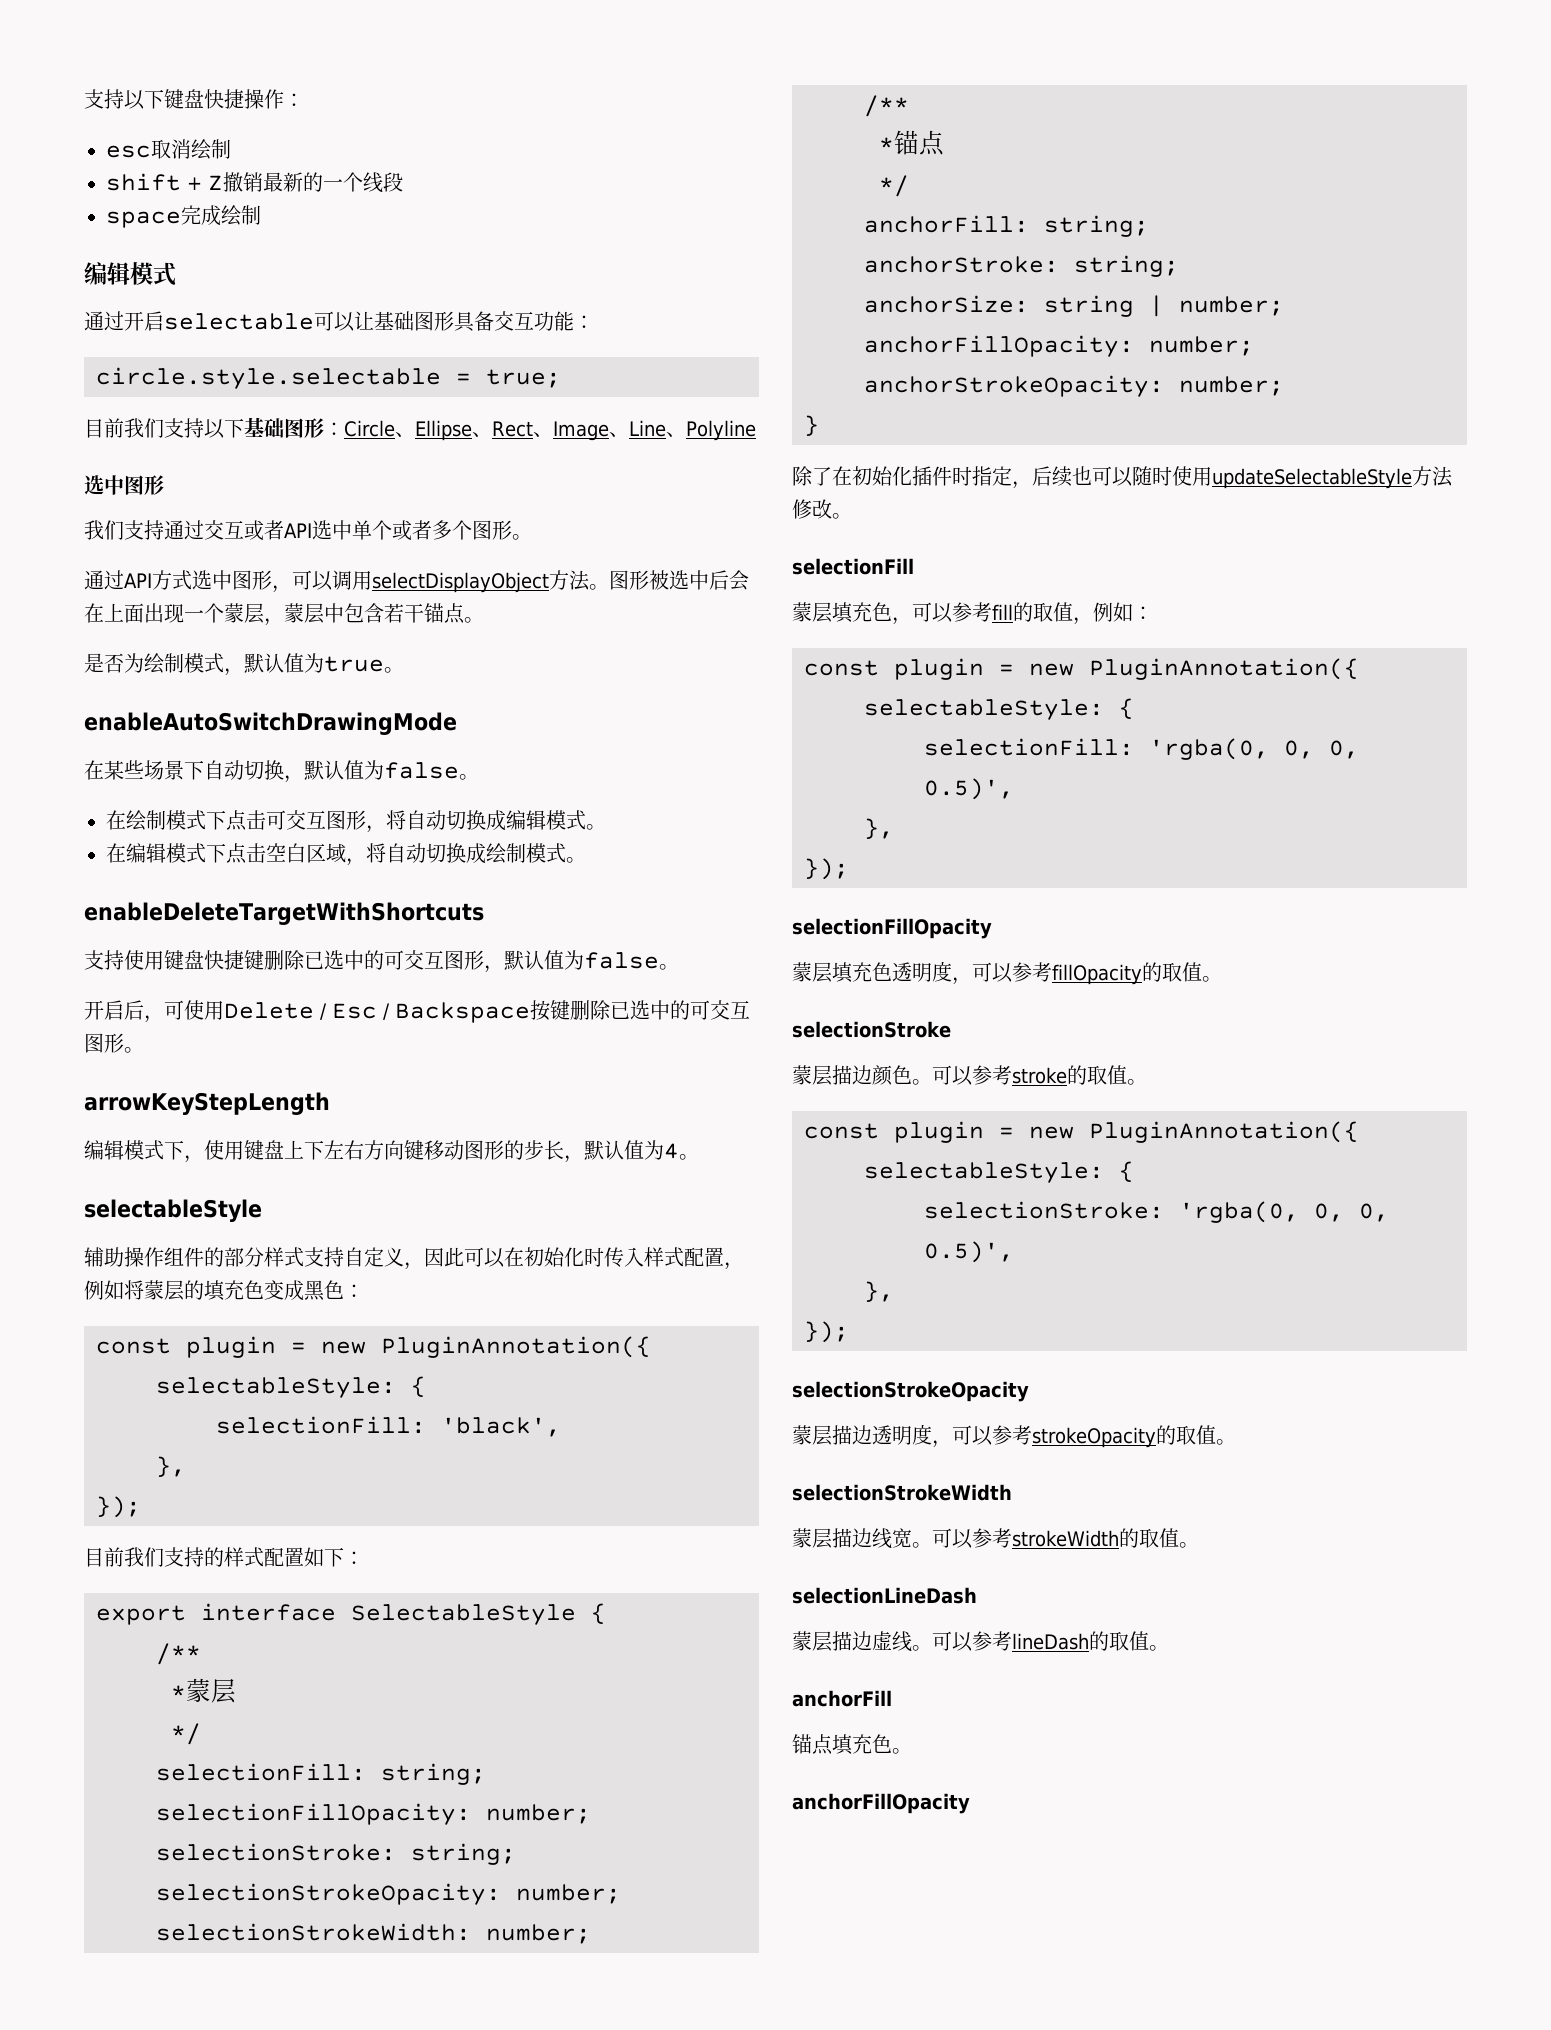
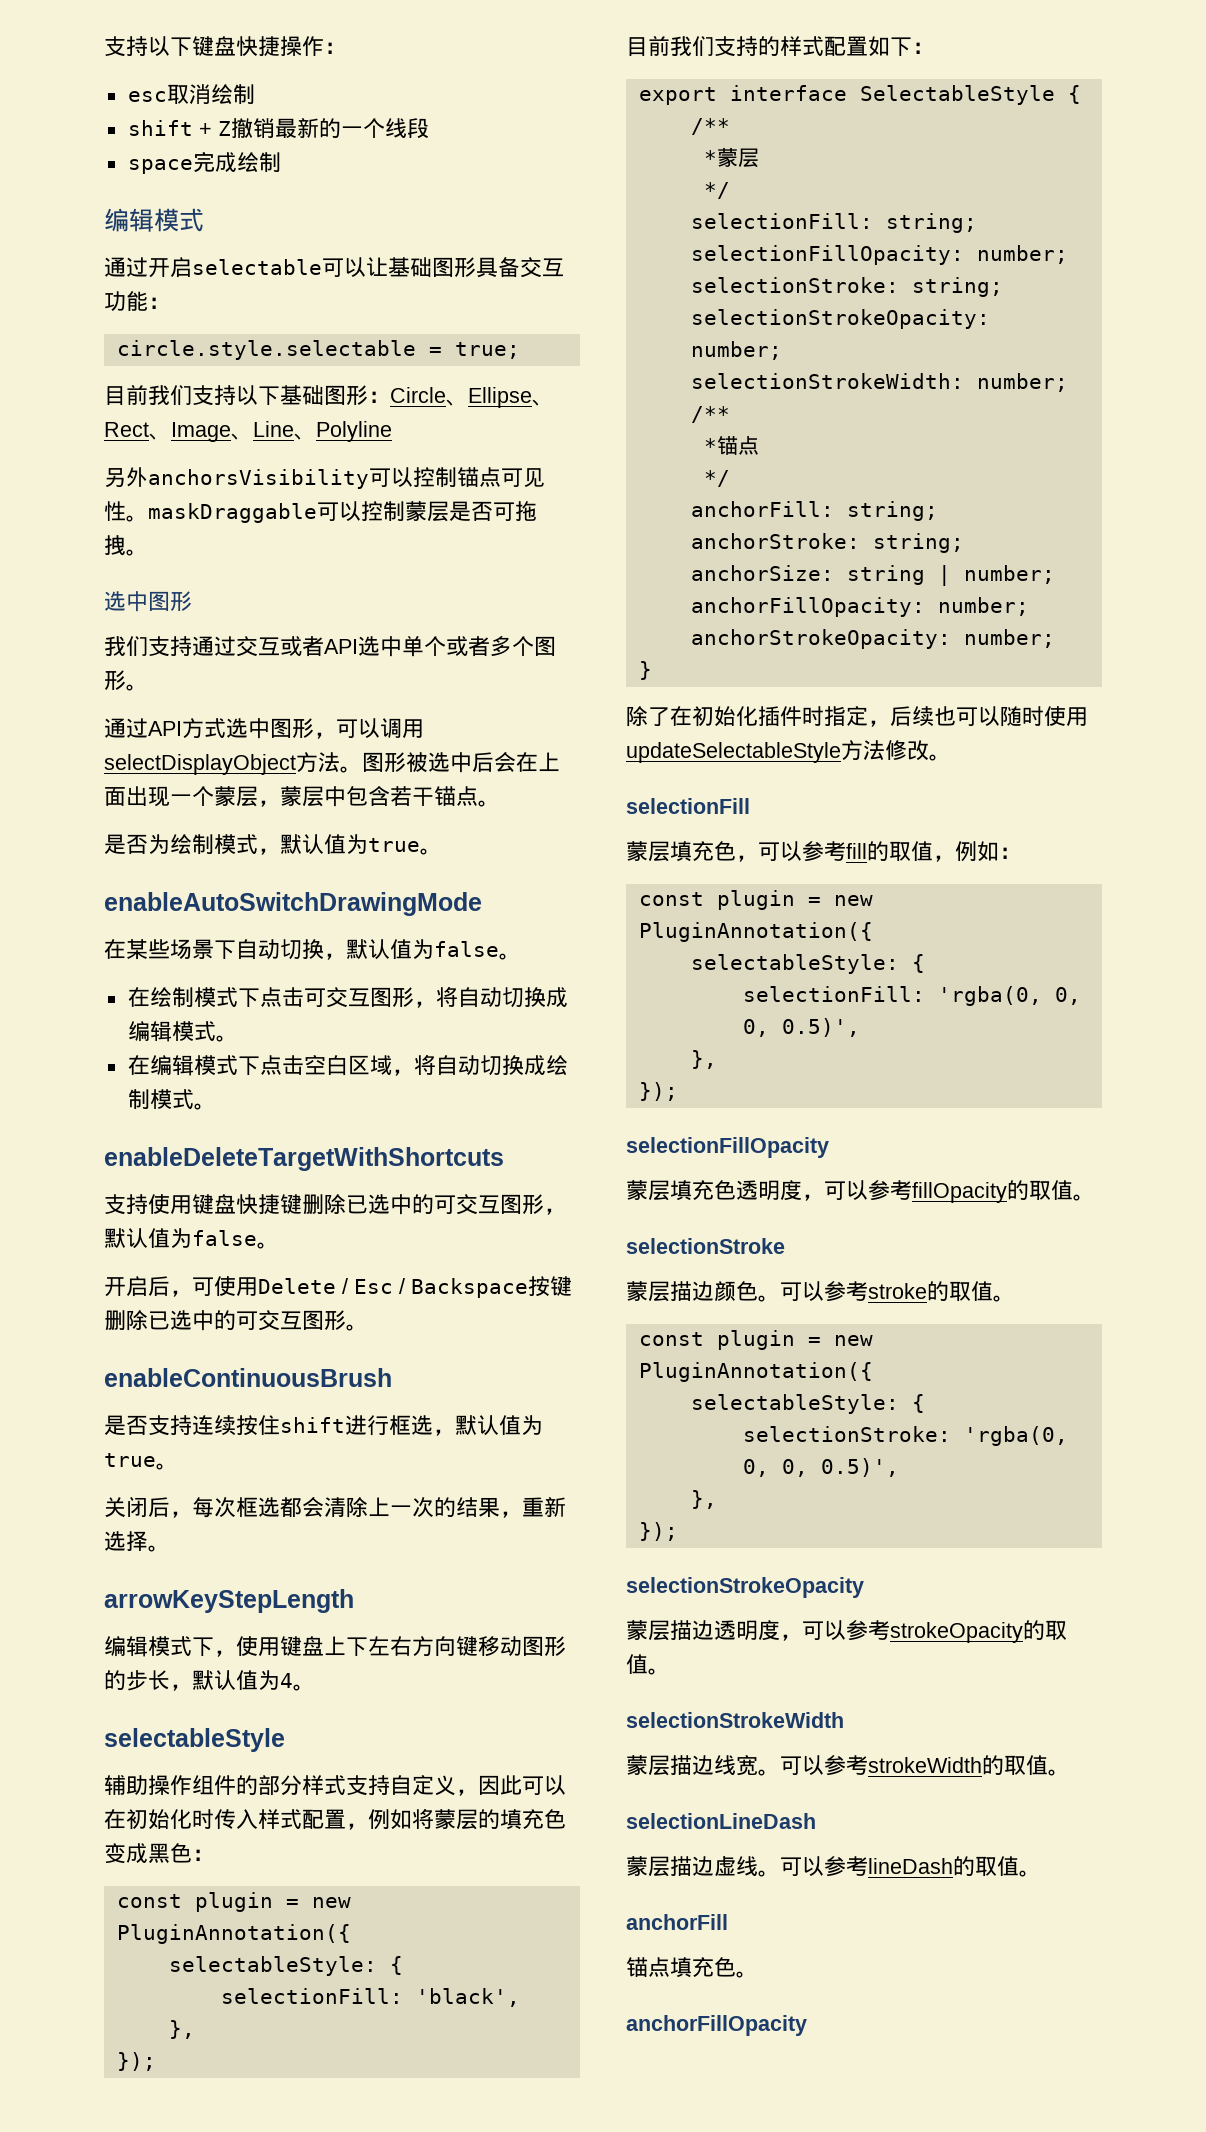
+ 另外anchorsVisibility可以控制锚点可见性。maskDraggable可以控制蒙层是否可拖拽。
+ enableContinuousBrush
+ 是否支持连续按住shift进行框选，默认值为true。
+ 关闭后，每次框选都会清除上一次的结果，重新选择。

